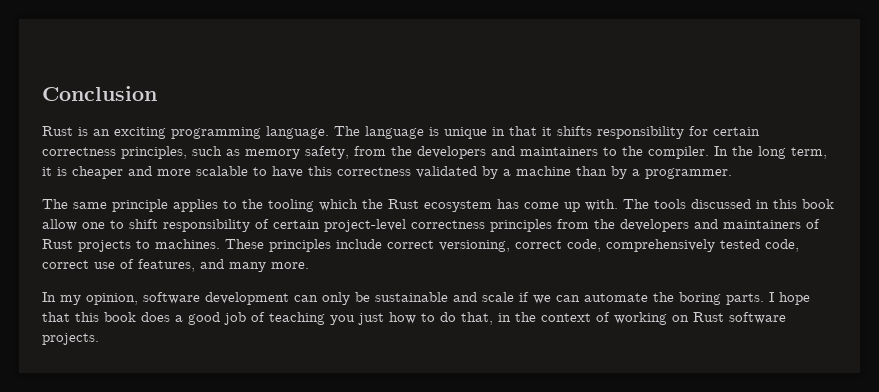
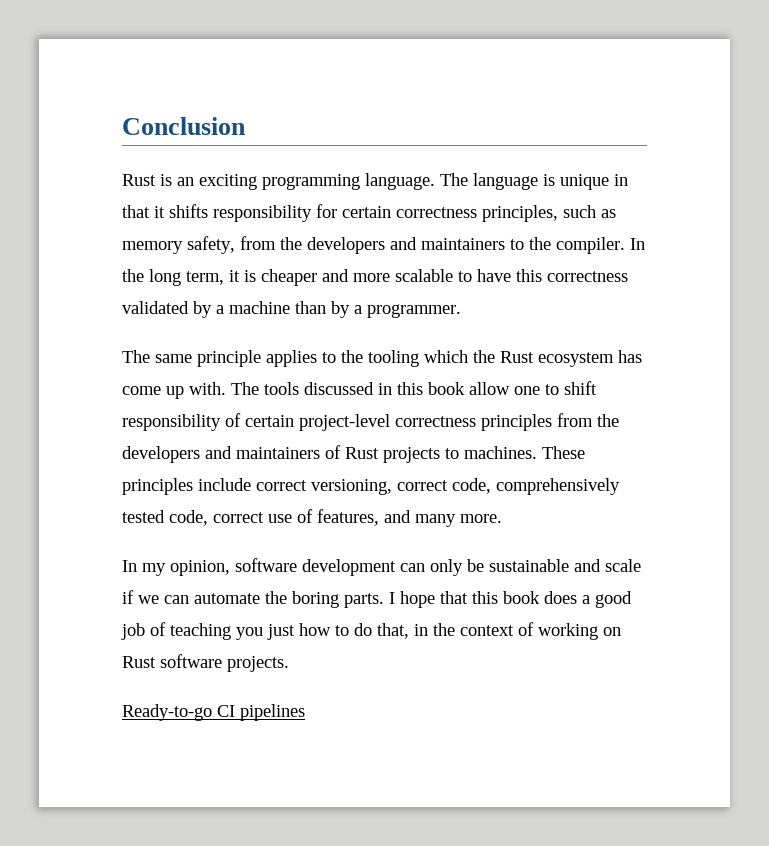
+ Ready-to-go CI pipelines

